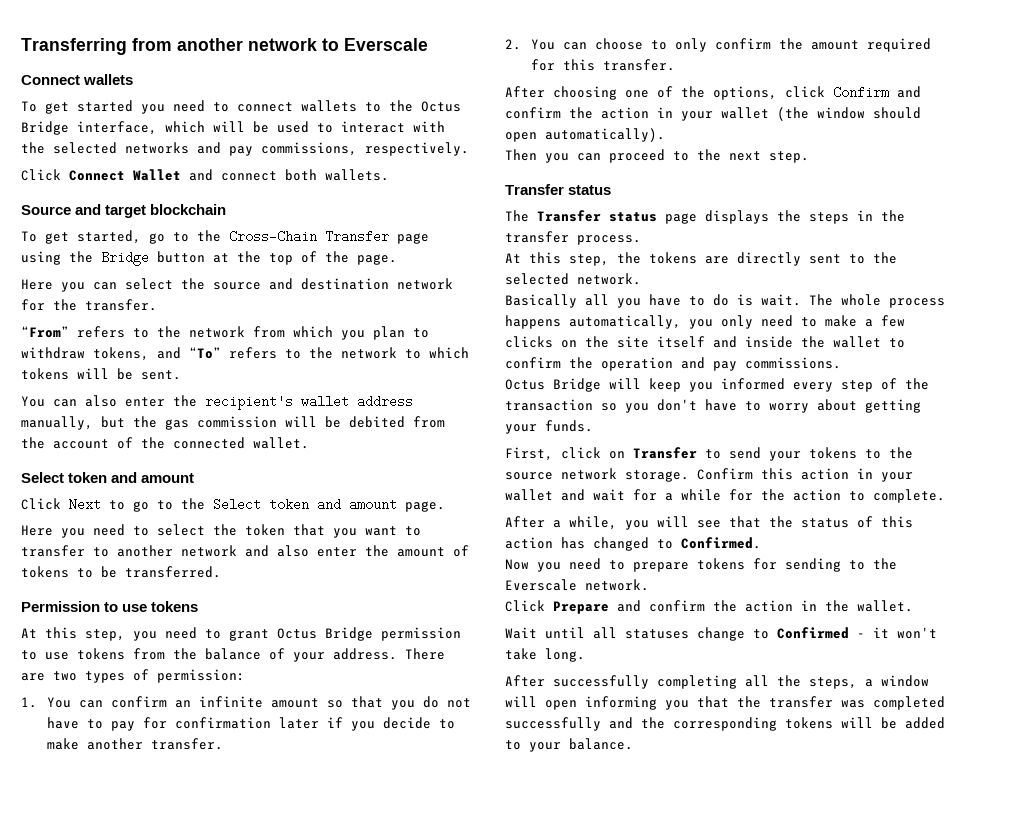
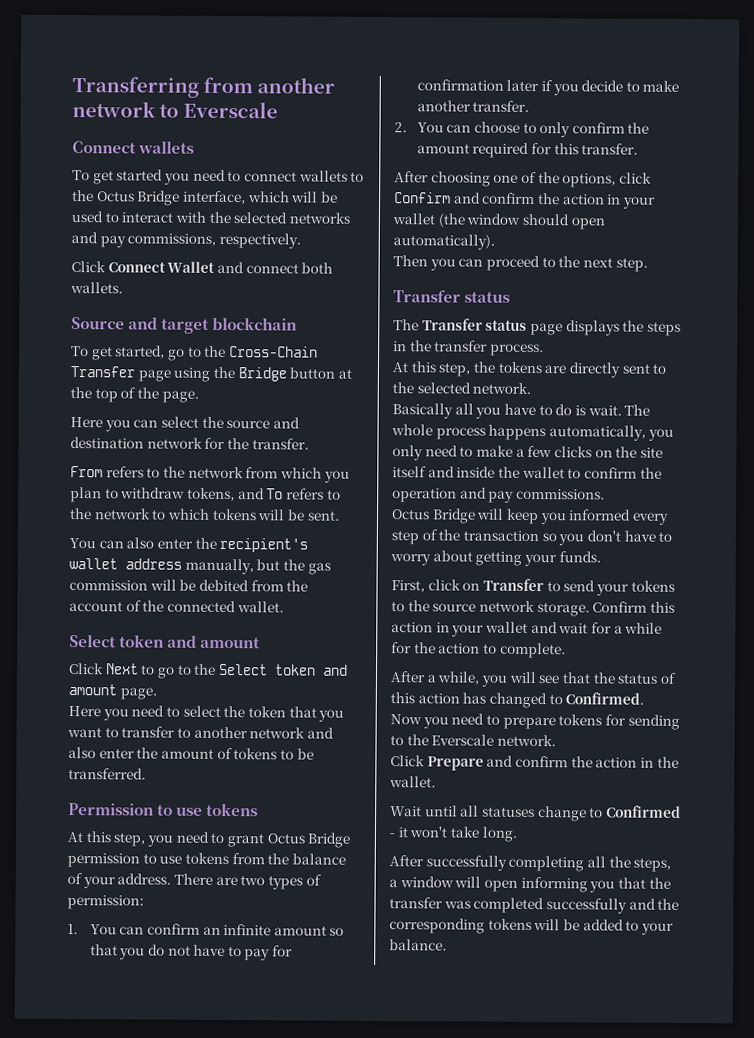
- “From” refers to the network from which you plan to withdraw tokens, and “To” refers to the network to which tokens will be sent.
+ From refers to the network from which you plan to withdraw tokens, and To refers to the network to which tokens will be sent.

